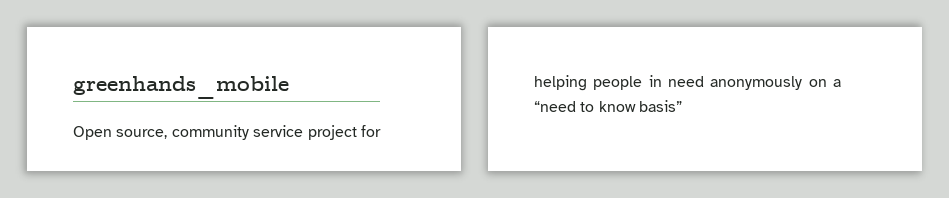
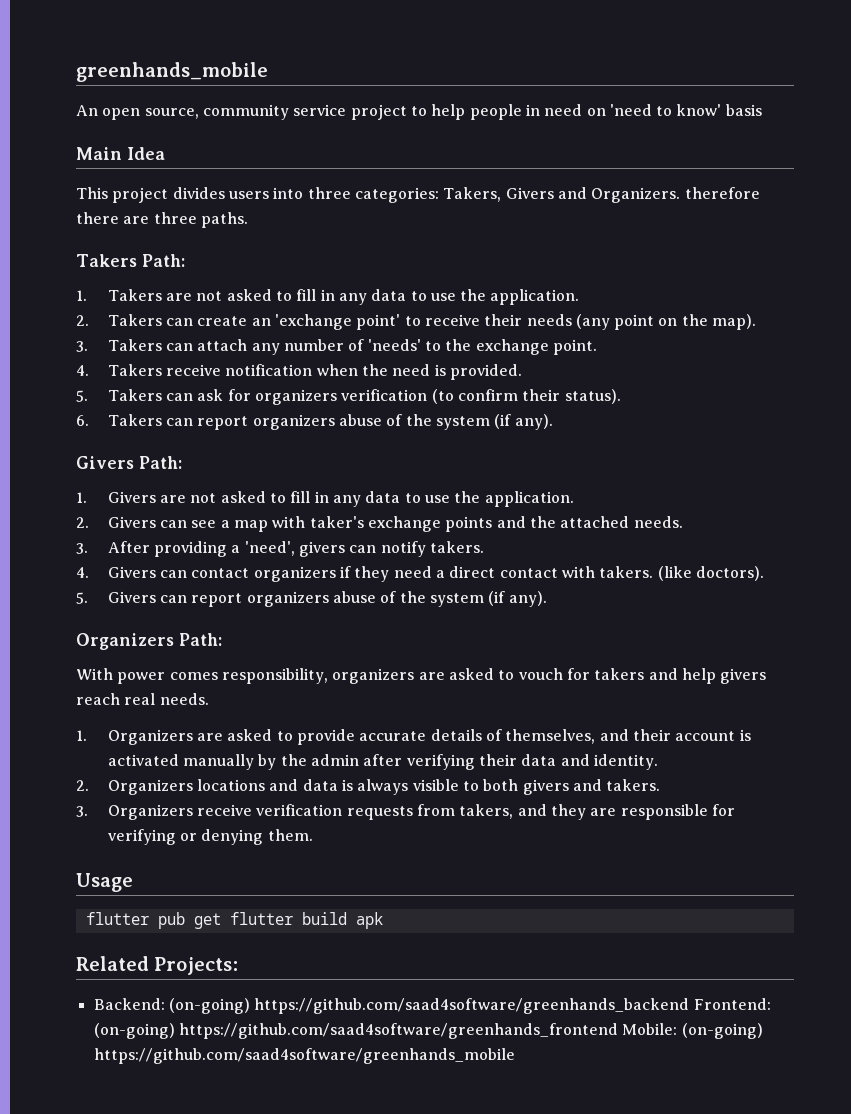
- Open source, community service project for helping people in need anonymously on a “need to know basis”
+ An open source, community service project to help people in need on 'need to know' basis
+ Main Idea
+ This project divides users into three categories: Takers, Givers and Organizers. therefore there are three paths.
+ Takers Path:
+ 1. Takers are not asked to fill in any data to use the application.
+ 2. Takers can create an 'exchange point' to receive their needs (any point on the map).
+ 3. Takers can attach any number of 'needs' to the exchange point.
+ 4. Takers receive notification when the need is provided.
+ 5. Takers can ask for organizers verification (to confirm their status).
+ 6. Takers can report organizers abuse of the system (if any).
+ Givers Path:
+ 1. Givers are not asked to fill in any data to use the application.
+ 2. Givers can see a map with taker's exchange points and the attached needs.
+ 3. After providing a 'need', givers can notify takers.
+ 4. Givers can contact organizers if they need a direct contact with takers. (like doctors).
+ 5. Givers can report organizers abuse of the system (if any).
+ Organizers Path:
+ With power comes responsibility, organizers are asked to vouch for takers and help givers reach real needs.
+ 1. Organizers are asked to provide accurate details of themselves, and their account is activated manually by the admin after verifying their data and identity.
+ 2. Organizers locations and data is always visible to both givers and takers.
+ 3. Organizers receive verification requests from takers, and they are responsible for verifying or denying them.
+ Usage
+ flutter pub get flutter build apk
+ Related Projects:
+ Backend: (on-going) https://github.com/saad4software/greenhands_backend Frontend: (on-going) https://github.com/saad4software/greenhands_frontend Mobile: (on-going) https://github.com/saad4software/greenhands_mobile

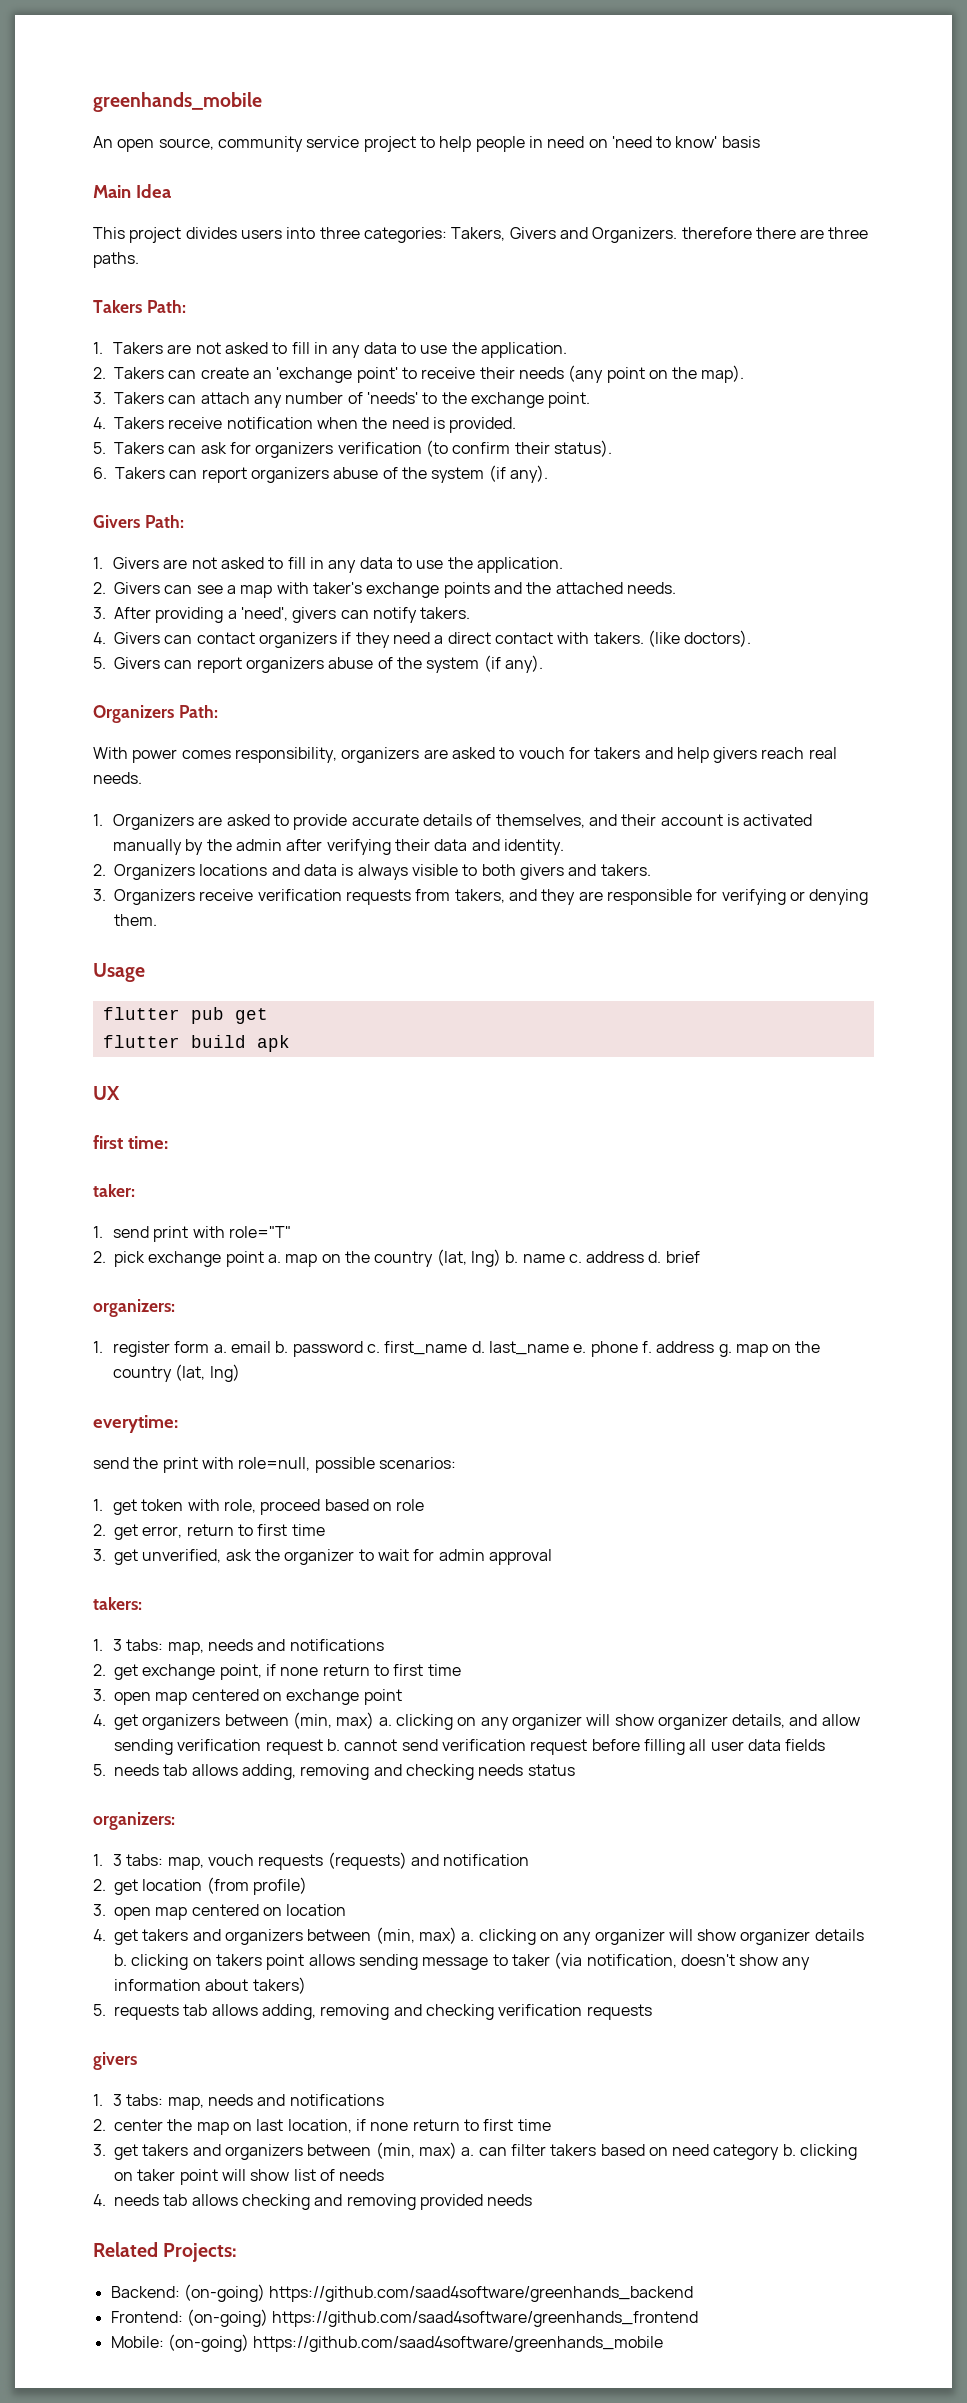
- flutter pub get flutter build apk
+ flutter pub get
+ flutter build apk
+ UX
+ first time:
+ taker:
+ 1. send print with role="T"
+ 2. pick exchange point a. map on the country (lat, lng) b. name c. address d. brief
+ organizers:
+ 1. register form a. email b. password c. first_name d. last_name e. phone f. address g. map on the country (lat, lng)
+ everytime:
+ send the print with role=null, possible scenarios:
+ 1. get token with role, proceed based on role
+ 2. get error, return to first time
+ 3. get unverified, ask the organizer to wait for admin approval
+ takers:
+ 1. 3 tabs: map, needs and notifications
+ 2. get exchange point, if none return to first time
+ 3. open map centered on exchange point
+ 4. get organizers between (min, max) a. clicking on any organizer will show organizer details, and allow sending verification request b. cannot send verification request before filling all user data fields
+ 5. needs tab allows adding, removing and checking needs status
+ organizers:
+ 1. 3 tabs: map, vouch requests (requests) and notification
+ 2. get location (from profile)
+ 3. open map centered on location
+ 4. get takers and organizers between (min, max) a. clicking on any organizer will show organizer details b. clicking on takers point allows sending message to taker (via notification, doesn't show any information about takers)
+ 5. requests tab allows adding, removing and checking verification requests
+ givers
+ 1. 3 tabs: map, needs and notifications
+ 2. center the map on last location, if none return to first time
+ 3. get takers and organizers between (min, max) a. can filter takers based on need category b. clicking on taker point will show list of needs
+ 4. needs tab allows checking and removing provided needs
- Backend: (on-going) https://github.com/saad4software/greenhands_backend Frontend: (on-going) https://github.com/saad4software/greenhands_frontend Mobile: (on-going) https://github.com/saad4software/greenhands_mobile
+ Backend: (on-going) https://github.com/saad4software/greenhands_backend
+ Frontend: (on-going) https://github.com/saad4software/greenhands_frontend
+ Mobile: (on-going) https://github.com/saad4software/greenhands_mobile

